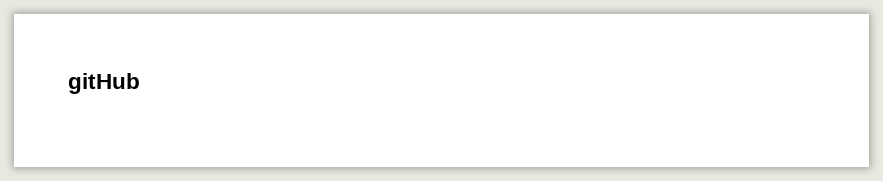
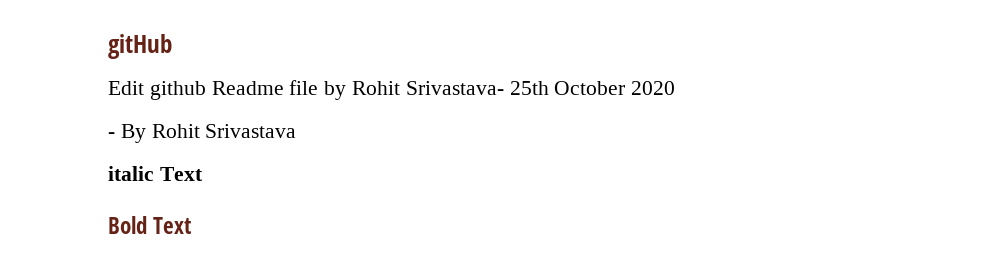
+ Edit github Readme file by Rohit Srivastava- 25th October 2020
+ - By Rohit Srivastava
+ italic Text
+ Bold Text

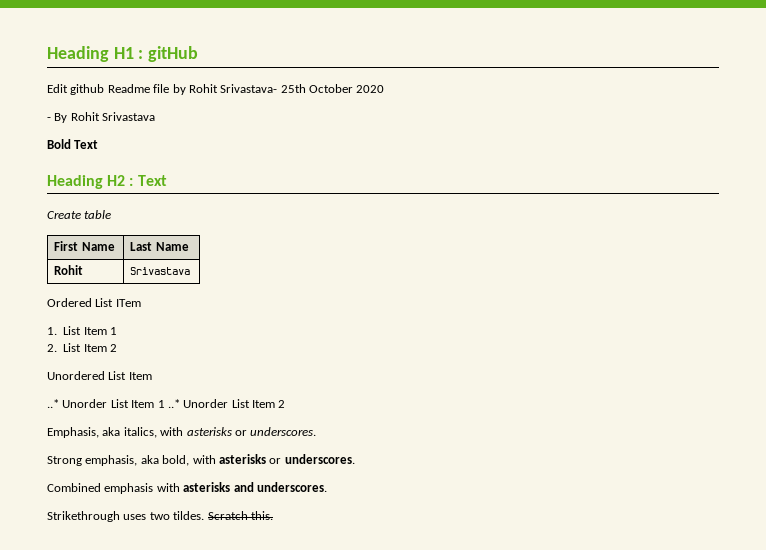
- gitHub
+ Heading H1 : gitHub
- italic Text
  Bold Text
+ Heading H2 : Text
+ Create table
+ First Name | Last Name
+ Rohit | Srivastava
+ Ordered List ITem
+ 1. List Item 1
+ 2. List Item 2
+ Unordered List Item
+ ..* Unorder List Item 1 ..* Unorder List Item 2
+ Emphasis, aka italics, with asterisks or underscores.
+ Strong emphasis, aka bold, with asterisks or underscores.
+ Combined emphasis with asterisks and underscores.
+ Strikethrough uses two tildes. Scratch this.

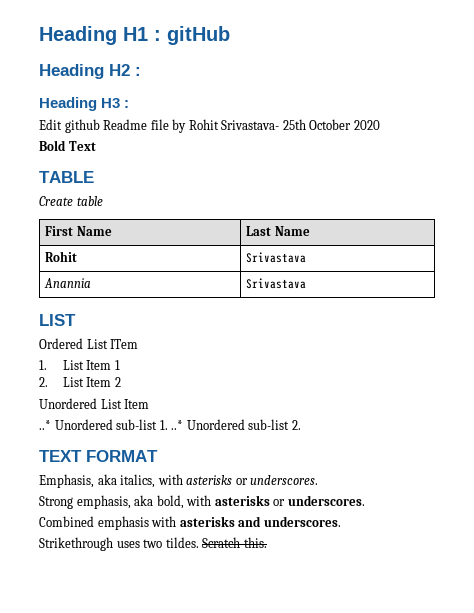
+ Heading H2 :
+ Heading H3 :
- - By Rohit Srivastava
  Bold Text
- Heading H2 : Text
+ TABLE
+ Anannia | Srivastava
+ LIST
- ..* Unorder List Item 1 ..* Unorder List Item 2
+ ..* Unordered sub-list 1. ..* Unordered sub-list 2.
+ TEXT FORMAT

